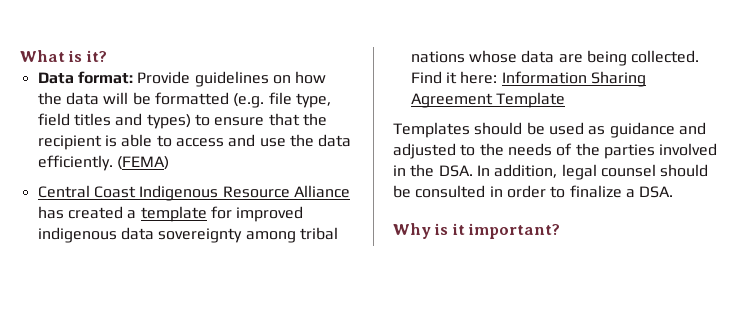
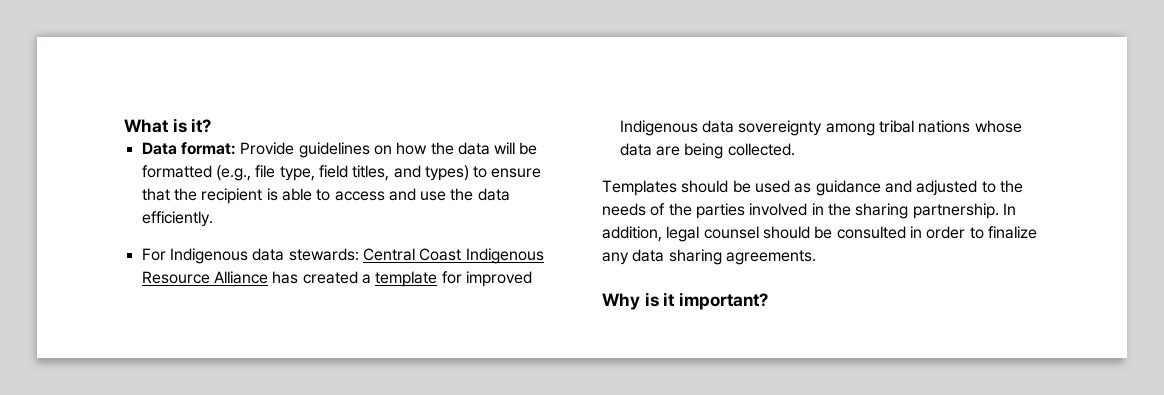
- Data format: Provide guidelines on how the data will be formatted (e.g. file type, field titles and types) to ensure that the recipient is able to access and use the data efficiently. (FEMA)
- Central Coast Indigenous Resource Alliance has created a template for improved indigenous data sovereignty among tribal nations whose data are being collected. Find it here: Information Sharing Agreement Template
+ Data format: Provide guidelines on how the data will be formatted (e.g., file type, field titles, and types) to ensure that the recipient is able to access and use the data efficiently.
+ For Indigenous data stewards: Central Coast Indigenous Resource Alliance has created a template for improved Indigenous data sovereignty among tribal nations whose data are being collected.
- Templates should be used as guidance and adjusted to the needs of the parties involved in the DSA. In addition, legal counsel should be consulted in order to finalize a DSA.
+ Templates should be used as guidance and adjusted to the needs of the parties involved in the sharing partnership. In addition, legal counsel should be consulted in order to finalize any data sharing agreements.

